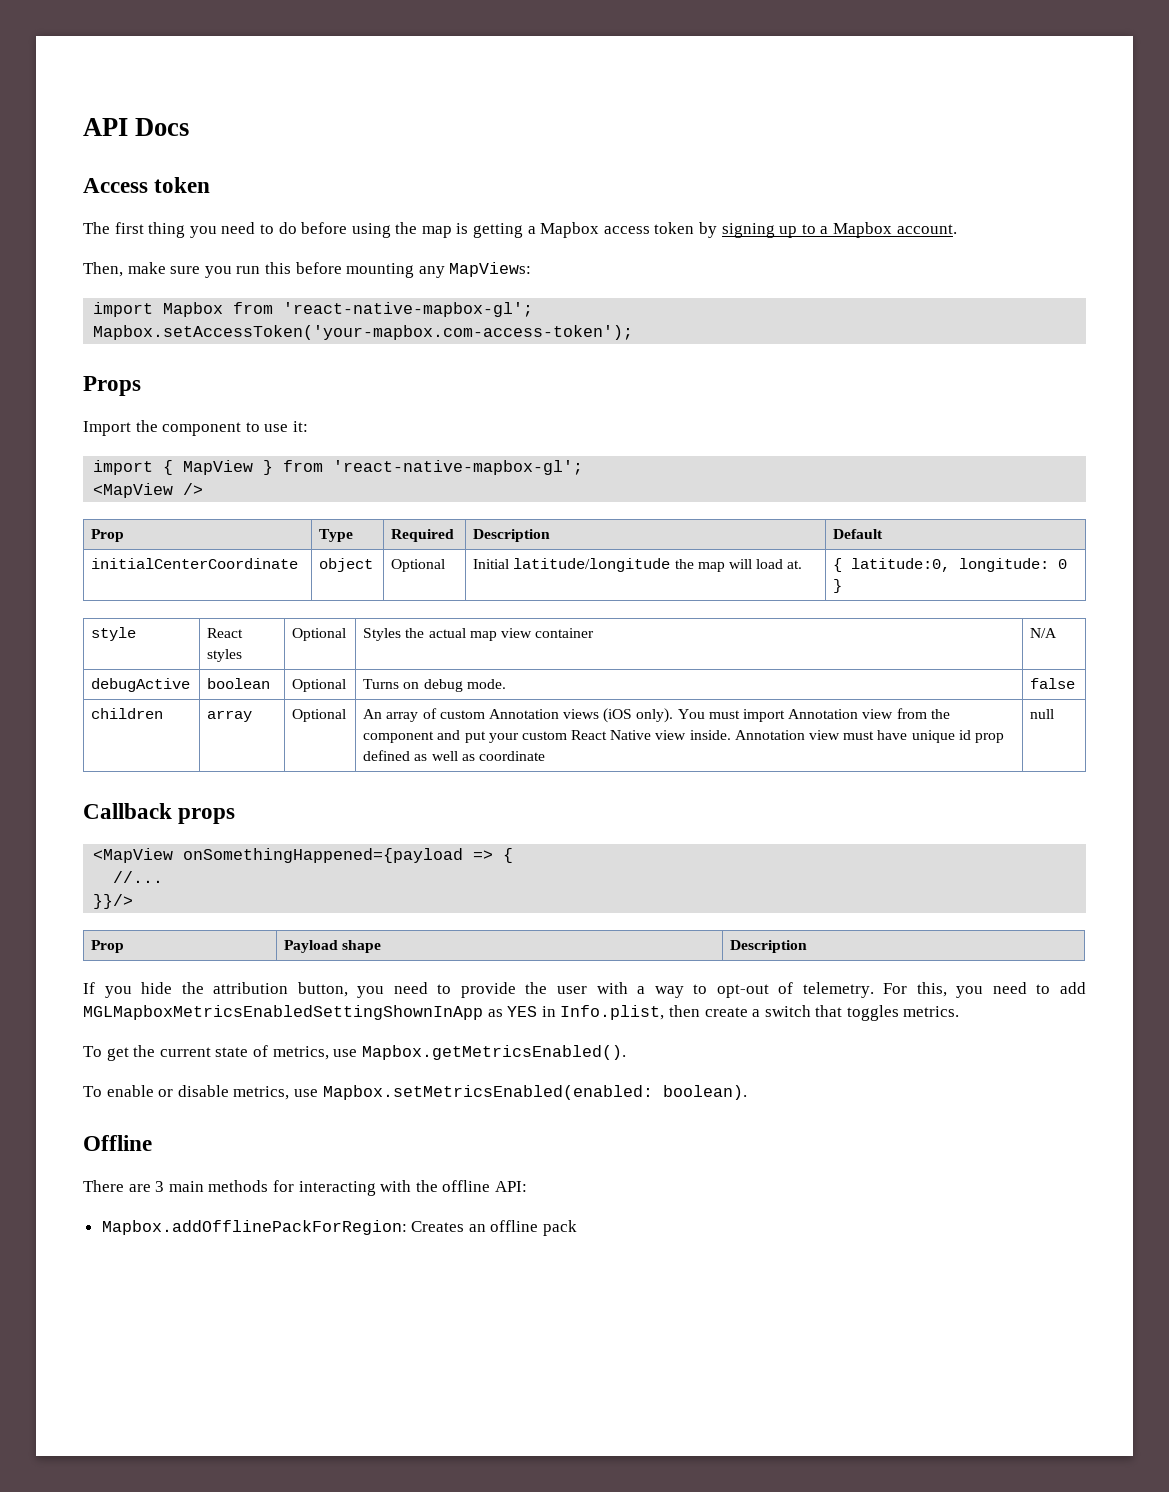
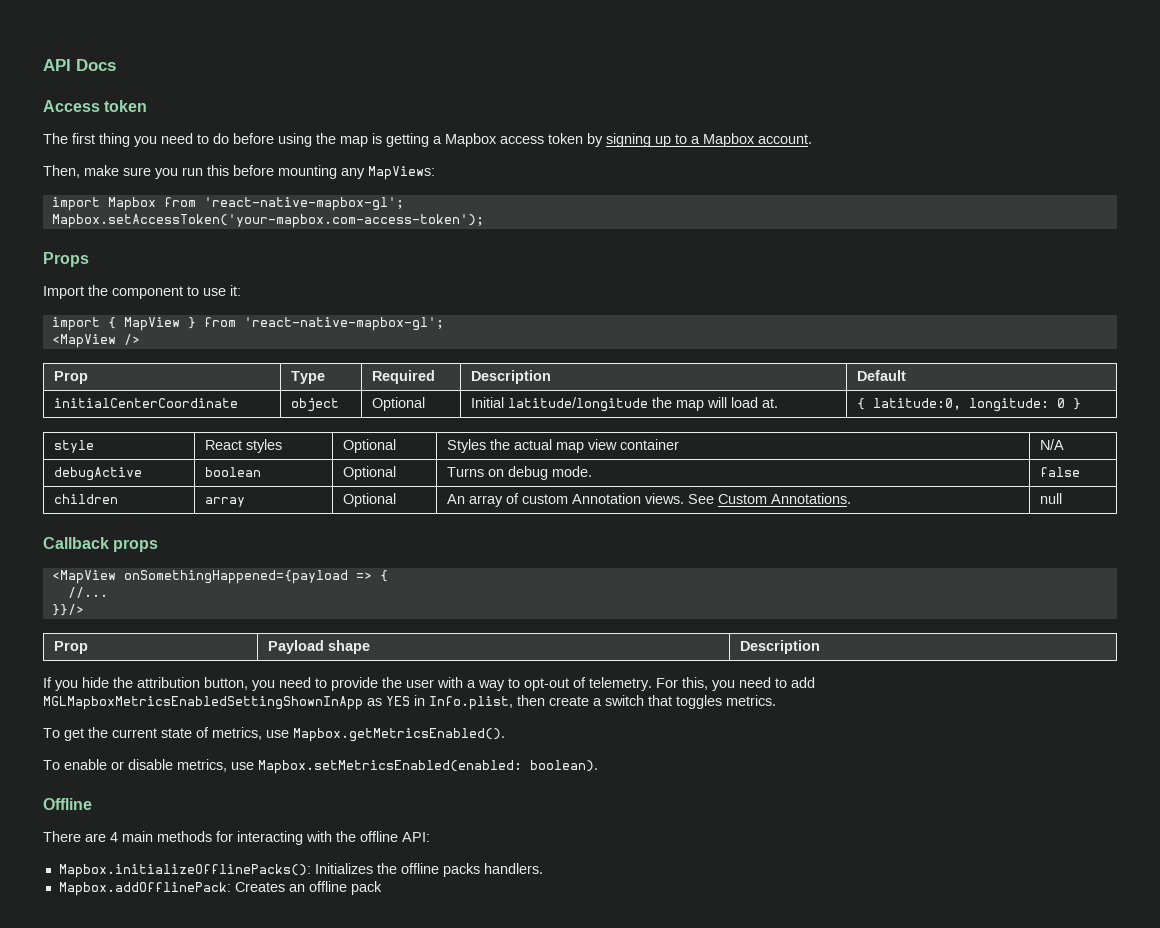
- children | array | Optional | An array of custom Annotation views (iOS only). You must import Annotation view from the component and put your custom React Native view inside. Annotation view must have unique id prop defined as well as coordinate | null
+ children | array | Optional | An array of custom Annotation views. See Custom Annotations. | null
- There are 3 main methods for interacting with the offline API:
+ There are 4 main methods for interacting with the offline API:
- Mapbox.addOfflinePackForRegion: Creates an offline pack
+ Mapbox.initializeOfflinePacks(): Initializes the offline packs handlers.
+ Mapbox.addOfflinePack: Creates an offline pack

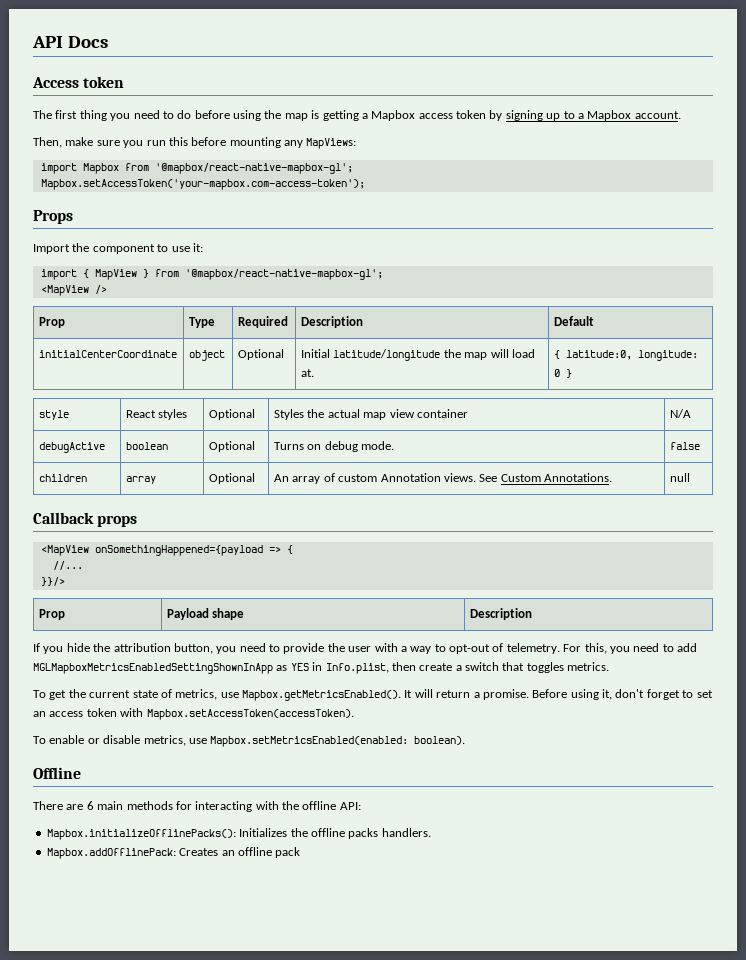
- import Mapbox from 'react-native-mapbox-gl';
+ import Mapbox from '@mapbox/react-native-mapbox-gl';
- import { MapView } from 'react-native-mapbox-gl';
+ import { MapView } from '@mapbox/react-native-mapbox-gl';
- To get the current state of metrics, use Mapbox.getMetricsEnabled().
+ To get the current state of metrics, use Mapbox.getMetricsEnabled(). It will return a promise. Before using it, don't forget to set an access token with Mapbox.setAccessToken(accessToken).
- There are 4 main methods for interacting with the offline API:
+ There are 6 main methods for interacting with the offline API:

